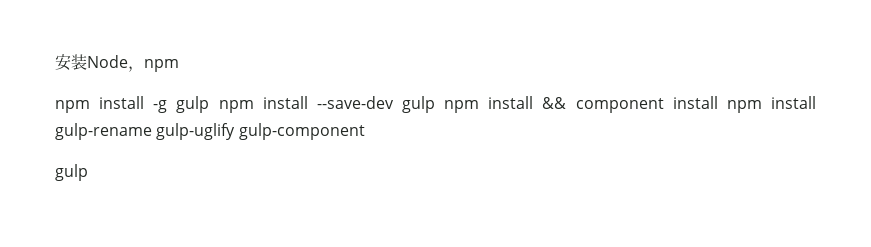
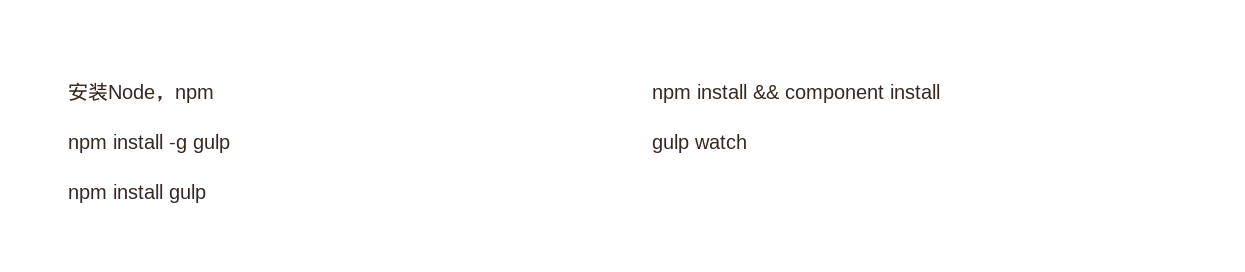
- npm install -g gulp npm install --save-dev gulp npm install && component install npm install gulp-rename gulp-uglify gulp-component
- gulp
+ npm install -g gulp
+ npm install gulp
+ npm install && component install
+ gulp watch

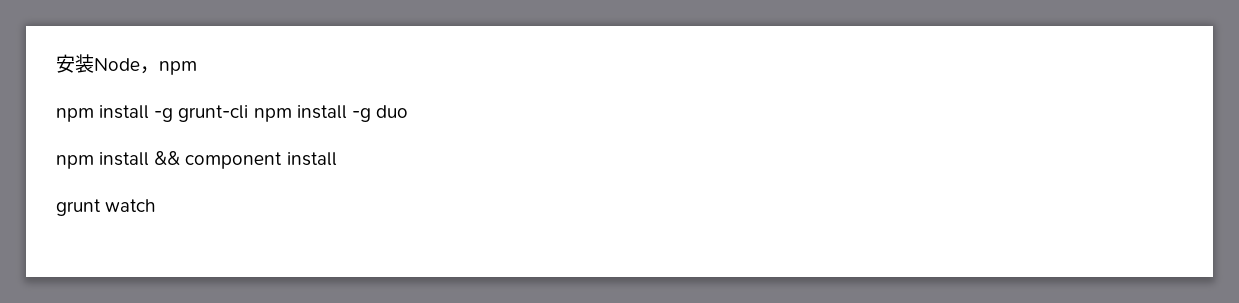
- npm install -g gulp
- npm install gulp
+ npm install -g grunt-cli npm install -g duo
- gulp watch
+ grunt watch

